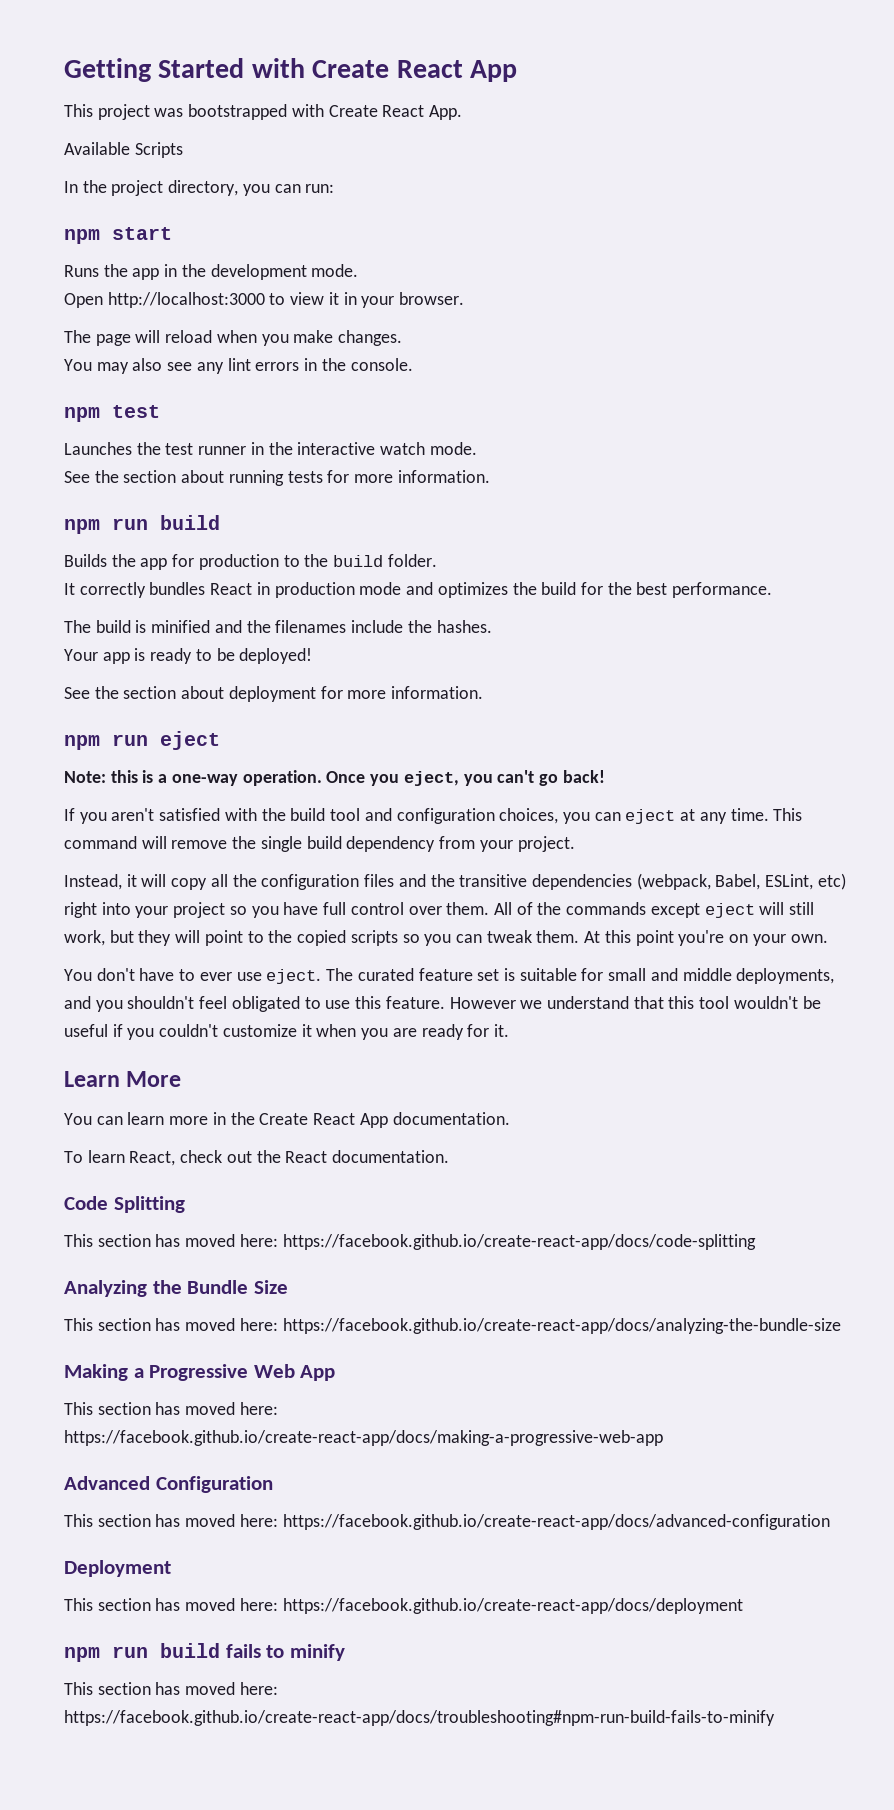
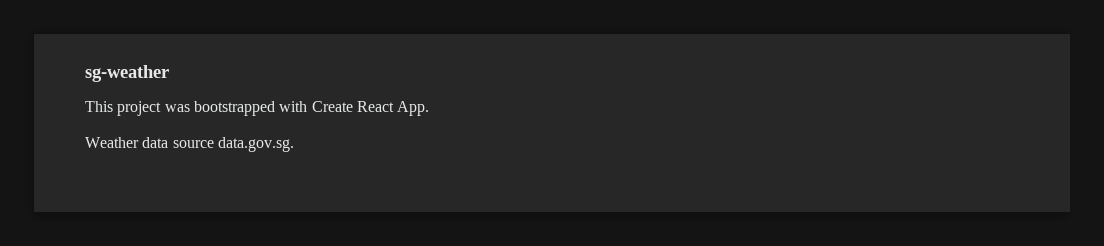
- Getting Started with Create React App
+ sg-weather
- Available Scripts
- In the project directory, you can run:
- npm start
- Runs the app in the development mode.
- Open http://localhost:3000 to view it in your browser.
- The page will reload when you make changes.
- You may also see any lint errors in the console.
- npm test
- Launches the test runner in the interactive watch mode.
- See the section about running tests for more information.
- npm run build
- Builds the app for production to the build folder.
- It correctly bundles React in production mode and optimizes the build for the best performance.
- The build is minified and the filenames include the hashes.
- Your app is ready to be deployed!
- See the section about deployment for more information.
- npm run eject
- Note: this is a one-way operation. Once you eject, you can't go back!
- If you aren't satisfied with the build tool and configuration choices, you can eject at any time. This command will remove the single build dependency from your project.
- Instead, it will copy all the configuration files and the transitive dependencies (webpack, Babel, ESLint, etc) right into your project so you have full control over them. All of the commands except eject will still work, but they will point to the copied scripts so you can tweak them. At this point you're on your own.
- You don't have to ever use eject. The curated feature set is suitable for small and middle deployments, and you shouldn't feel obligated to use this feature. However we understand that this tool wouldn't be useful if you couldn't customize it when you are ready for it.
- Learn More
- You can learn more in the Create React App documentation.
- To learn React, check out the React documentation.
- Code Splitting
- This section has moved here: https://facebook.github.io/create-react-app/docs/code-splitting
- Analyzing the Bundle Size
- This section has moved here: https://facebook.github.io/create-react-app/docs/analyzing-the-bundle-size
- Making a Progressive Web App
- This section has moved here: https://facebook.github.io/create-react-app/docs/making-a-progressive-web-app
- Advanced Configuration
- This section has moved here: https://facebook.github.io/create-react-app/docs/advanced-configuration
- Deployment
- This section has moved here: https://facebook.github.io/create-react-app/docs/deployment
- npm run build fails to minify
- This section has moved here: https://facebook.github.io/create-react-app/docs/troubleshooting#npm-run-build-fails-to-minify
+ Weather data source data.gov.sg.

